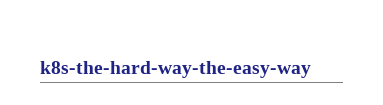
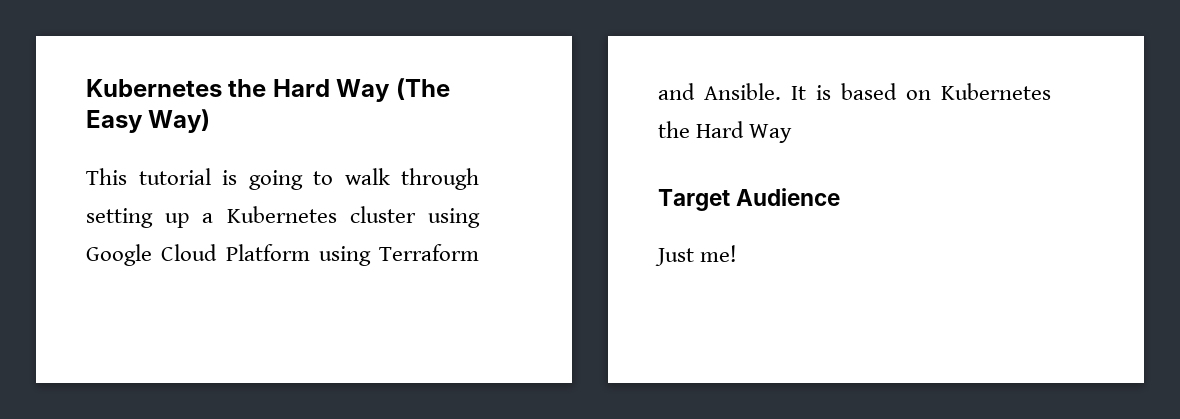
- k8s-the-hard-way-the-easy-way
+ Kubernetes the Hard Way (The Easy Way)
+ This tutorial is going to walk through setting up a Kubernetes cluster using Google Cloud Platform using Terraform and Ansible. It is based on Kubernetes the Hard Way
+ Target Audience
+ Just me!

